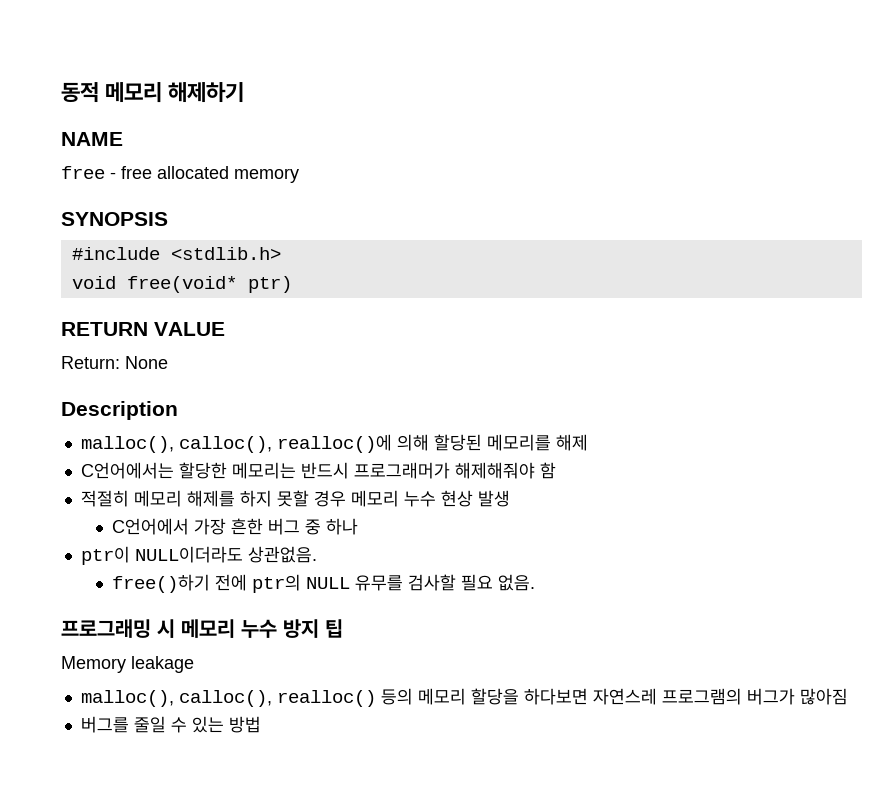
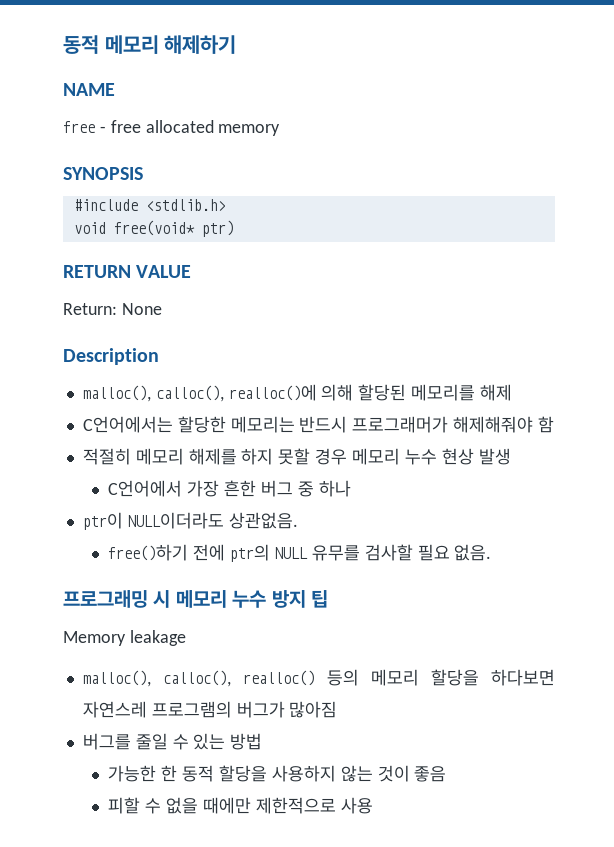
+ 가능한 한 동적 할당을 사용하지 않는 것이 좋음
+ 피할 수 없을 때에만 제한적으로 사용

